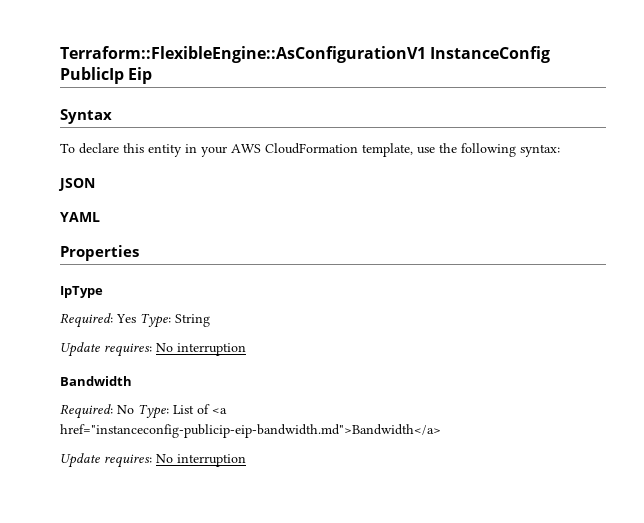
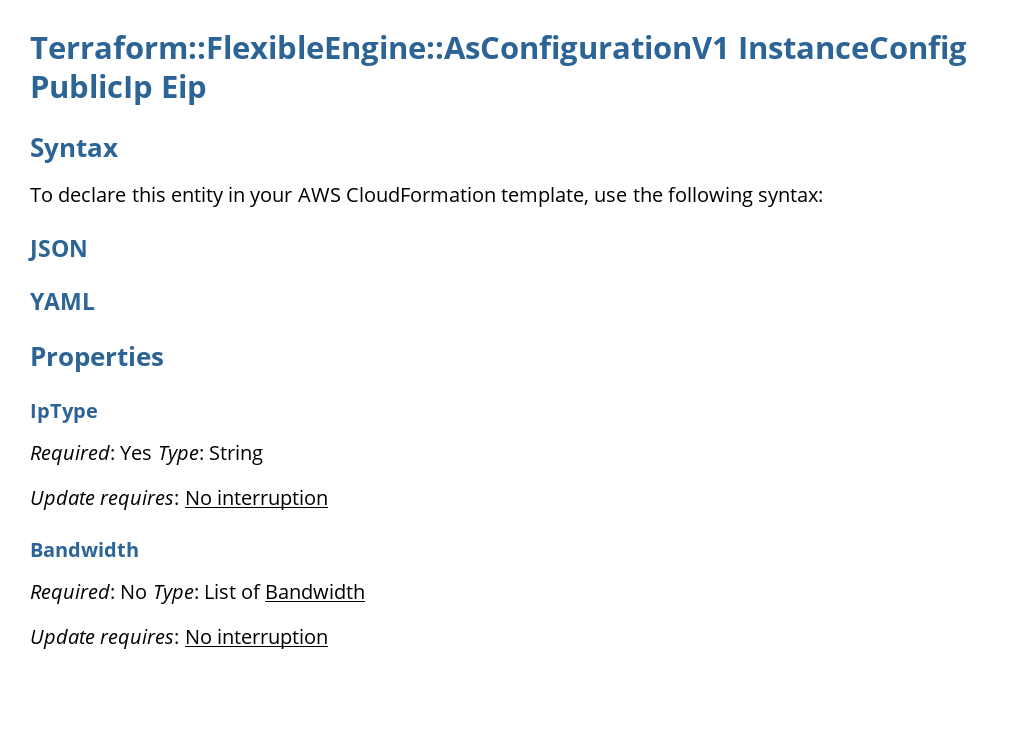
- Required: No Type: List of <a href="instanceconfig-publicip-eip-bandwidth.md">Bandwidth</a>
+ Required: No Type: List of Bandwidth

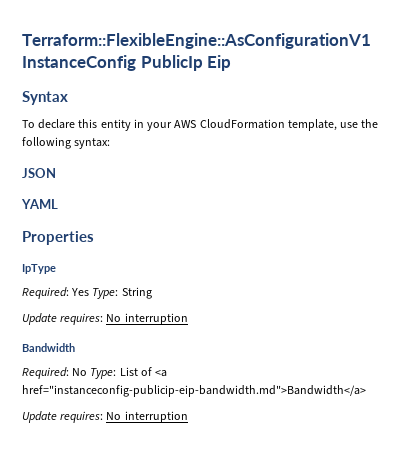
- Required: No Type: List of Bandwidth
+ Required: No Type: List of <a href="instanceconfig-publicip-eip-bandwidth.md">Bandwidth</a>

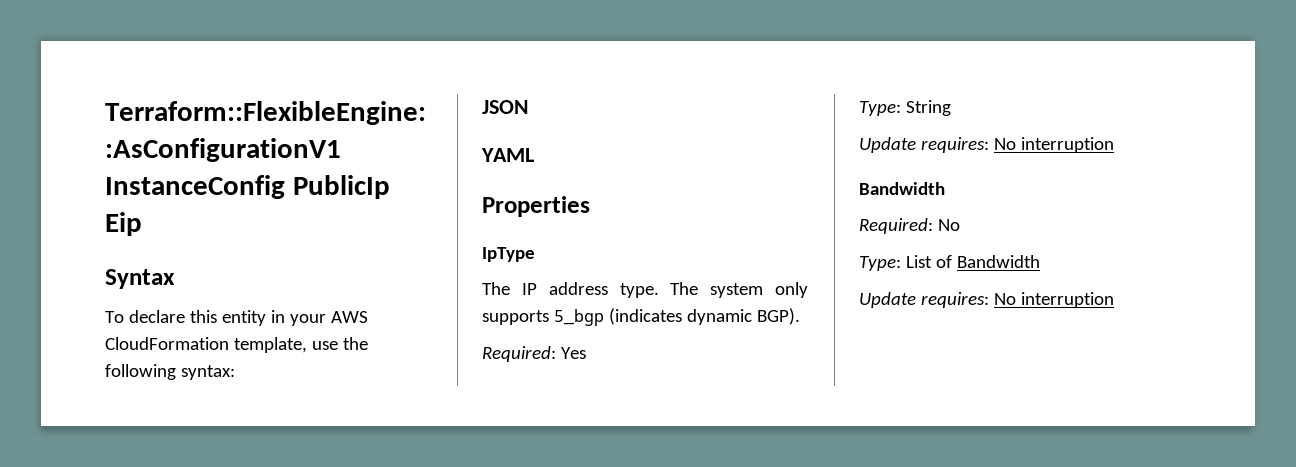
+ The IP address type. The system only supports 5_bgp (indicates dynamic BGP).
- Required: Yes Type: String
+ Required: Yes
+ Type: String
- Required: No Type: List of <a href="instanceconfig-publicip-eip-bandwidth.md">Bandwidth</a>
+ Required: No
+ Type: List of Bandwidth

